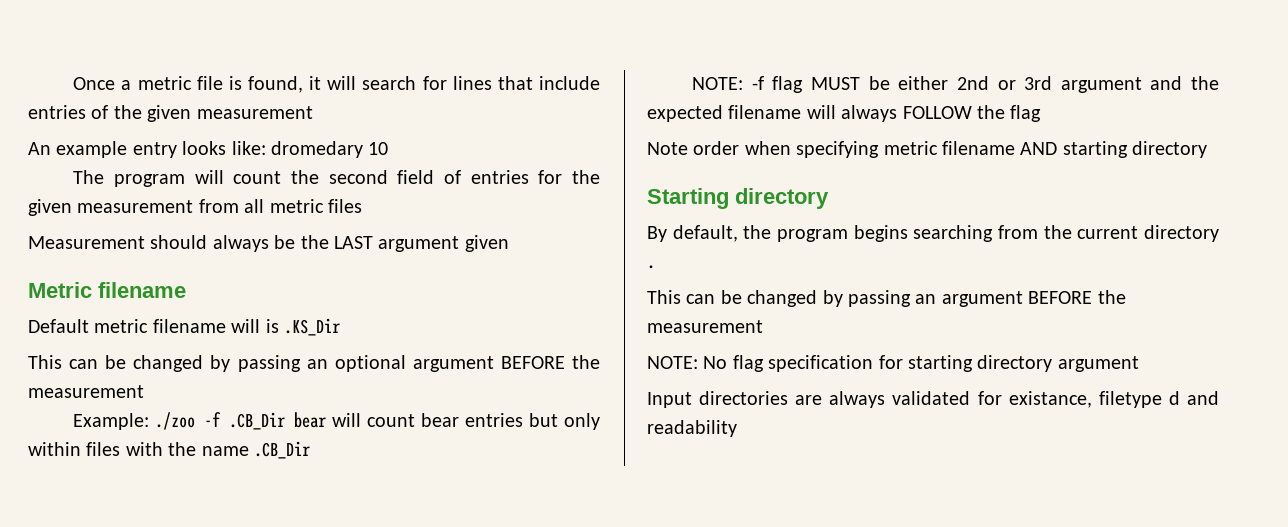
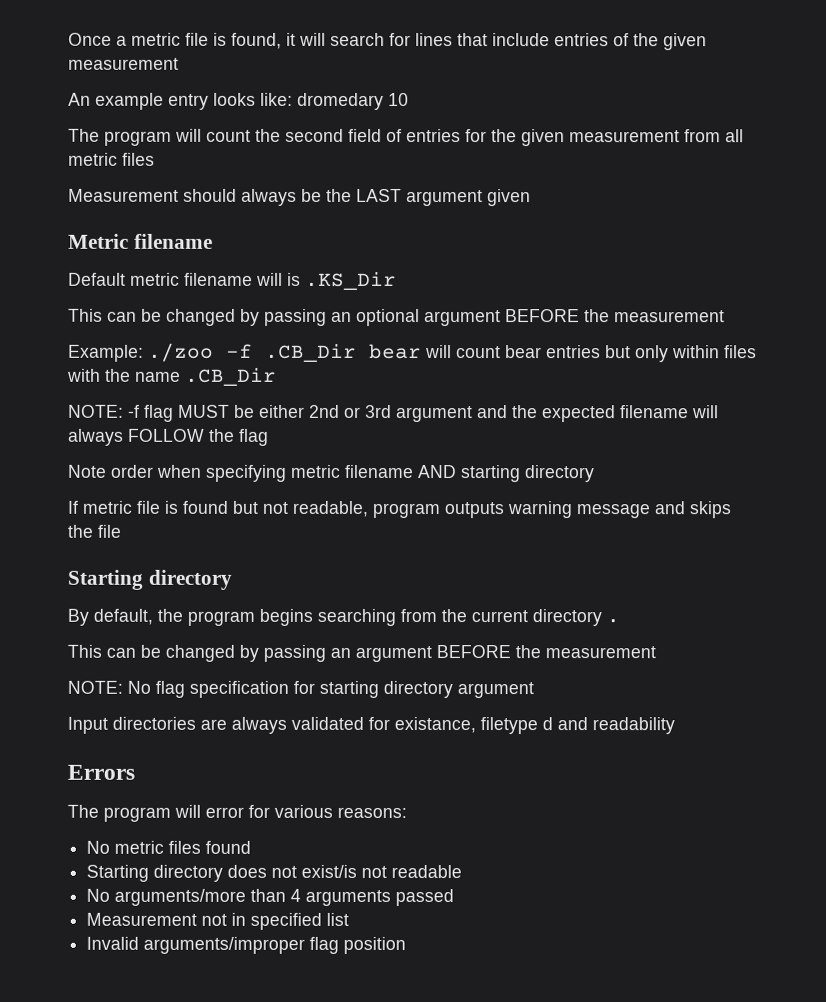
+ If metric file is found but not readable, program outputs warning message and skips the file
+ Errors
+ The program will error for various reasons:
+ No metric files found
+ Starting directory does not exist/is not readable
+ No arguments/more than 4 arguments passed
+ Measurement not in specified list
+ Invalid arguments/improper flag position

